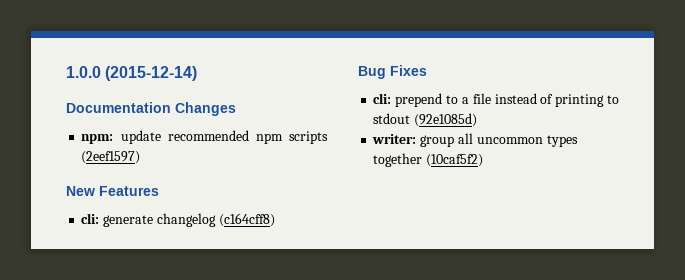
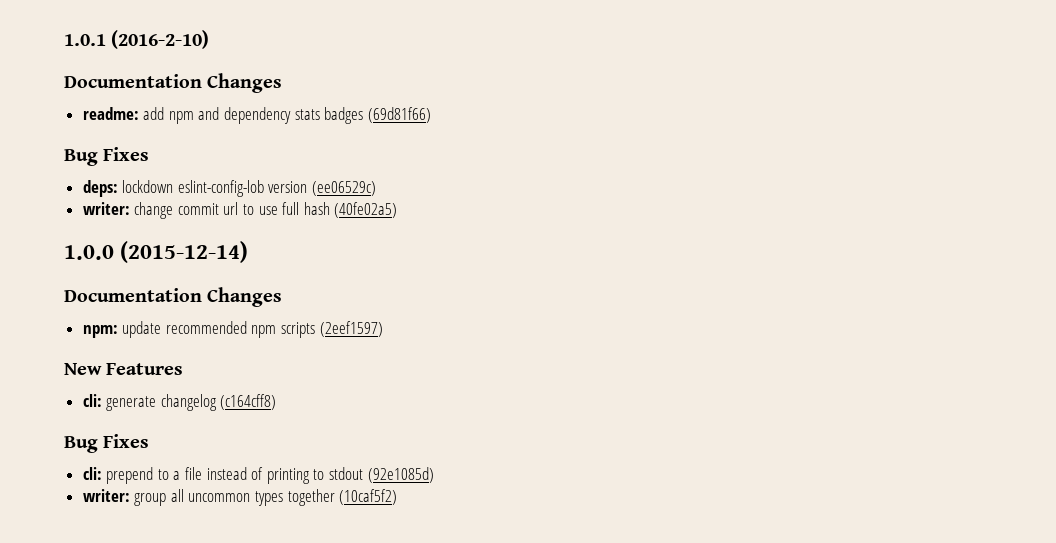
+ 1.0.1 (2016-2-10)
+ Documentation Changes
+ readme: add npm and dependency stats badges (69d81f66)
+ Bug Fixes
+ deps: lockdown eslint-config-lob version (ee06529c)
+ writer: change commit url to use full hash (40fe02a5)

